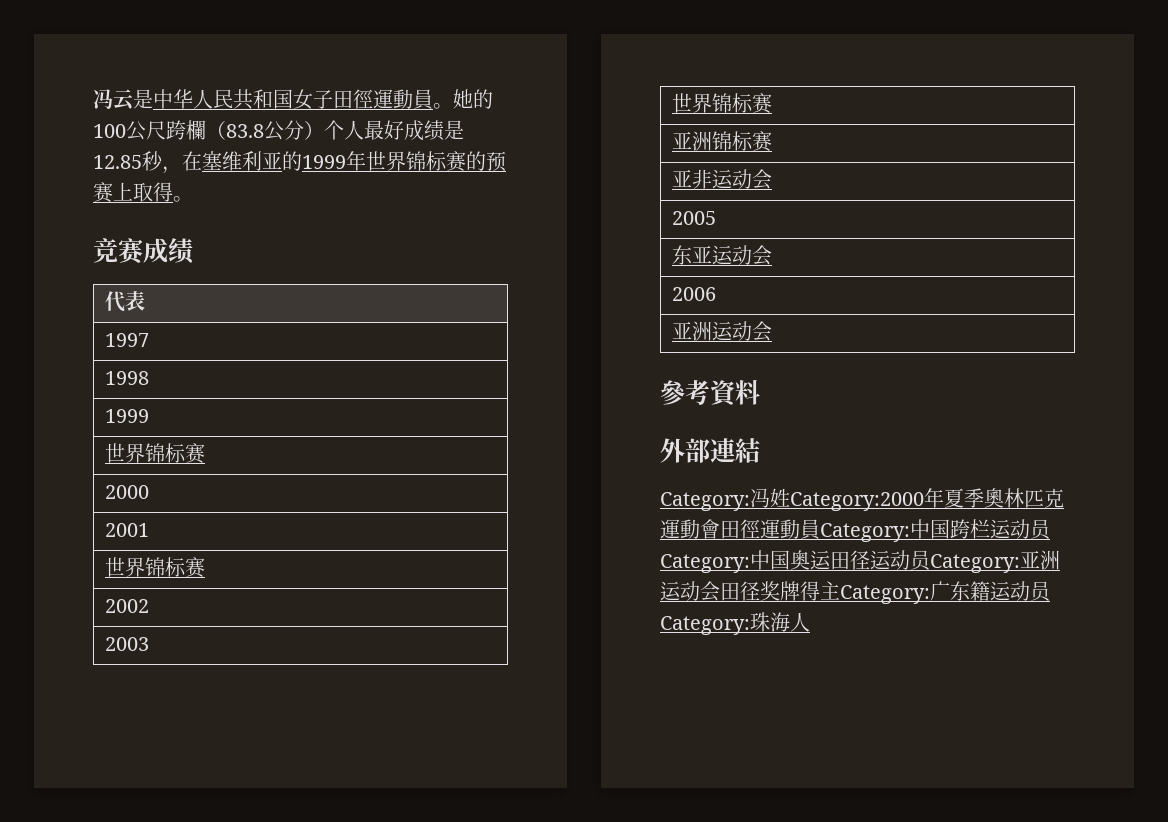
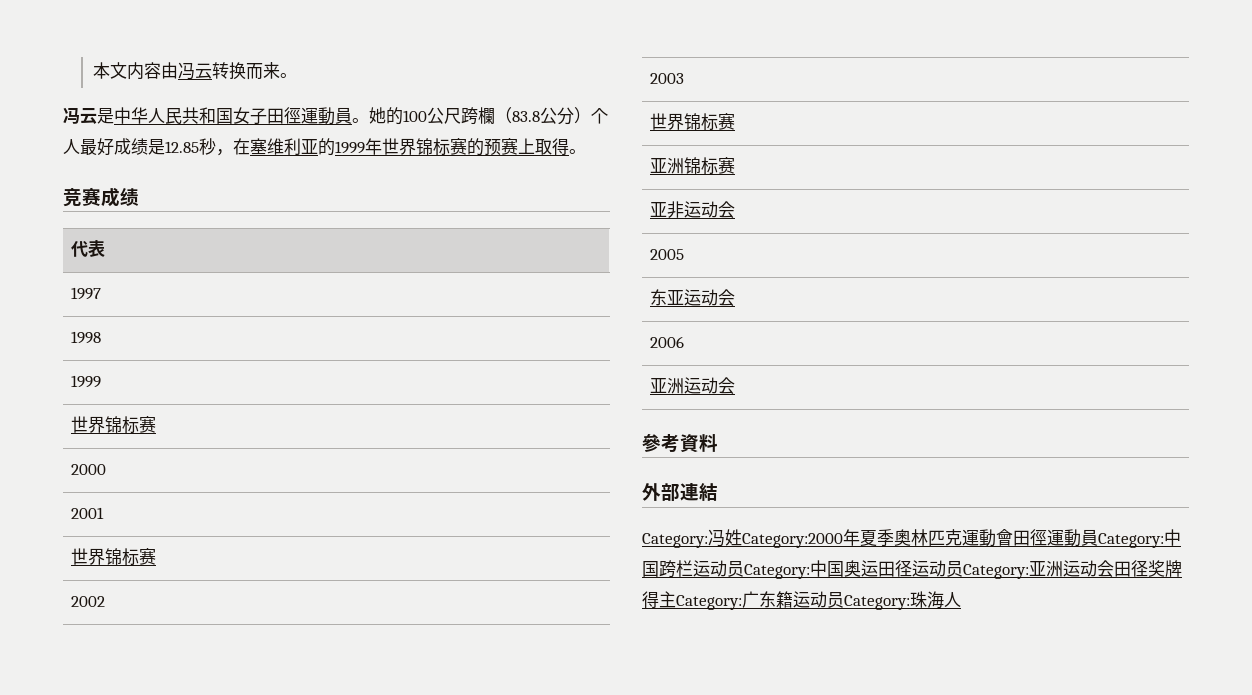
+ 本文内容由冯云转换而来。

